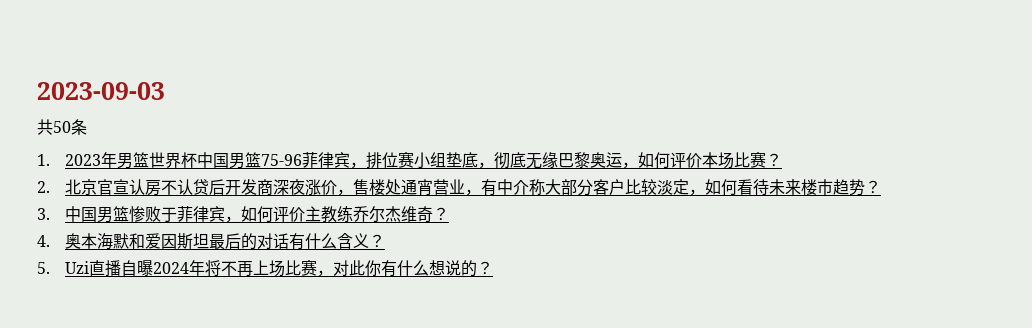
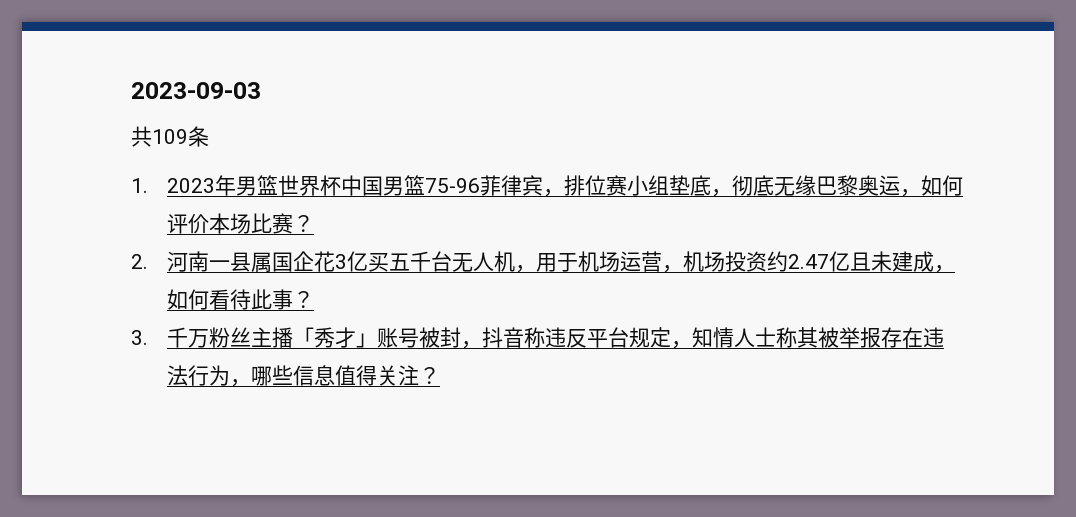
- 共50条
+ 共109条
- 2.北京官宣认房不认贷后开发商深夜涨价，售楼处通宵营业，有中介称大部分客户比较淡定，如何看待未来楼市趋势？
- 3.中国男篮惨败于菲律宾，如何评价主教练乔尔杰维奇？
- 4.奥本海默和爱因斯坦最后的对话有什么含义？
- 5. Uzi直播自曝2024年将不再上场比赛，对此你有什么想说的？
+ 2.河南一县属国企花3亿买五千台无人机，用于机场运营，机场投资约2.47亿且未建成，如何看待此事？
+ 3.千万粉丝主播「秀才」账号被封，抖音称违反平台规定，知情人士称其被举报存在违法行为，哪些信息值得关注？

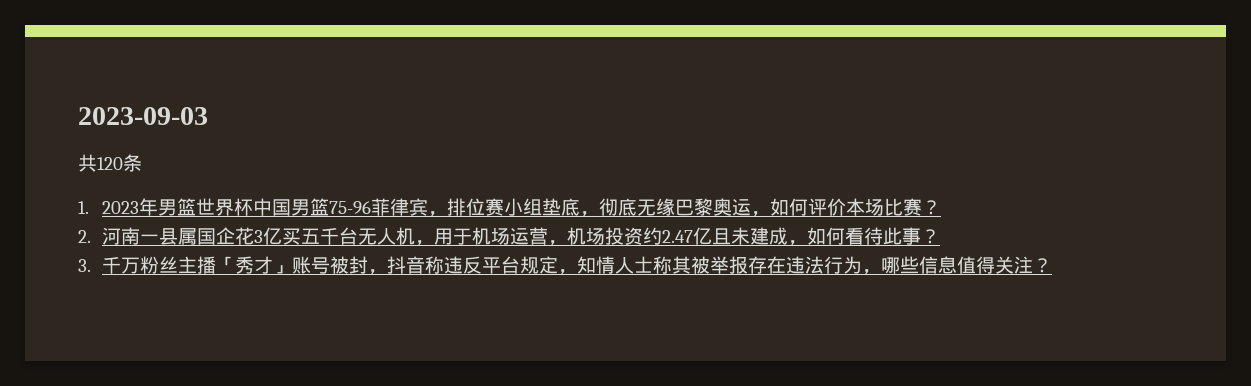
- 共109条
+ 共120条

